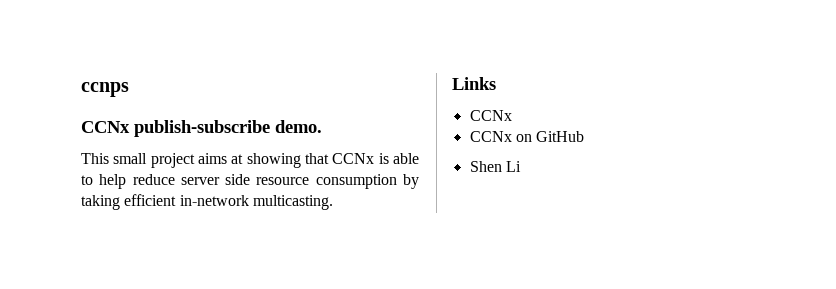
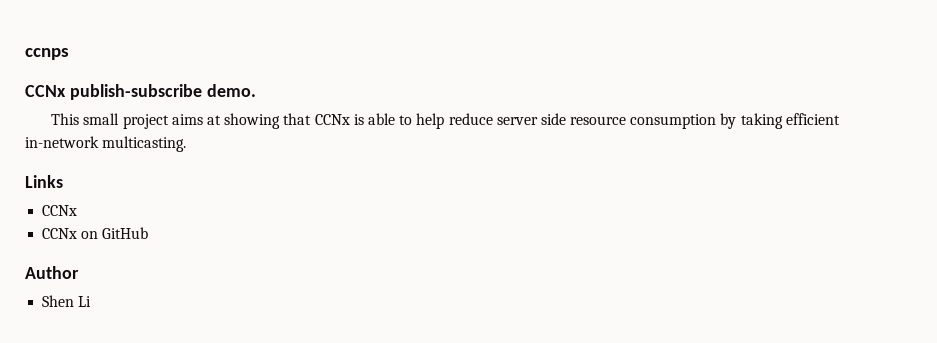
+ Author

